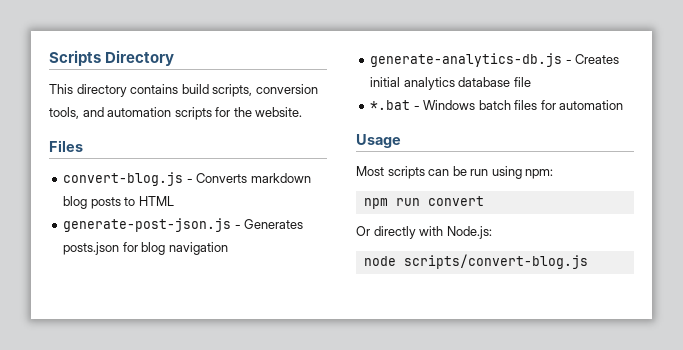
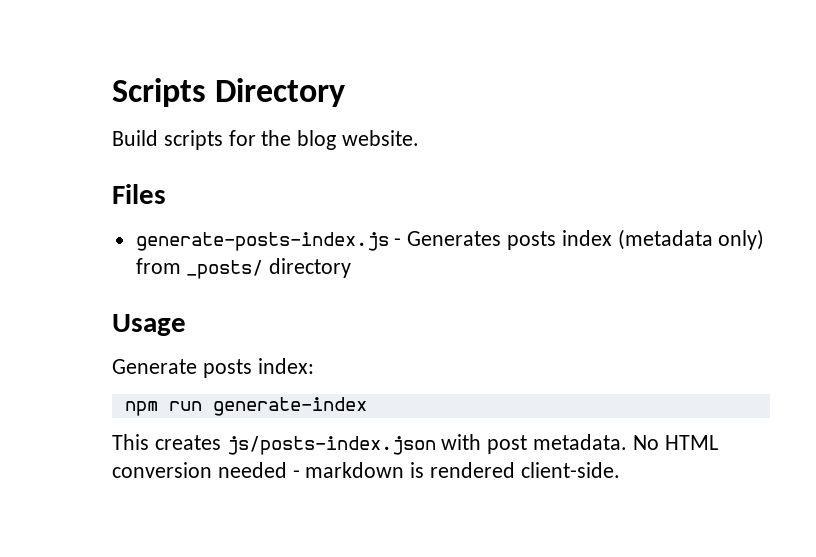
- This directory contains build scripts, conversion tools, and automation scripts for the website.
+ Build scripts for the blog website.
- convert-blog.js - Converts markdown blog posts to HTML
- generate-post-json.js - Generates posts.json for blog navigation
- generate-analytics-db.js - Creates initial analytics database file
- *.bat - Windows batch files for automation
+ generate-posts-index.js - Generates posts index (metadata only) from _posts/ directory
  Usage
- Most scripts can be run using npm:
- npm run convert
- Or directly with Node.js:
- node scripts/convert-blog.js
+ Generate posts index:
+ npm run generate-index
+ This creates js/posts-index.json with post metadata. No HTML conversion needed - markdown is rendered client-side.

